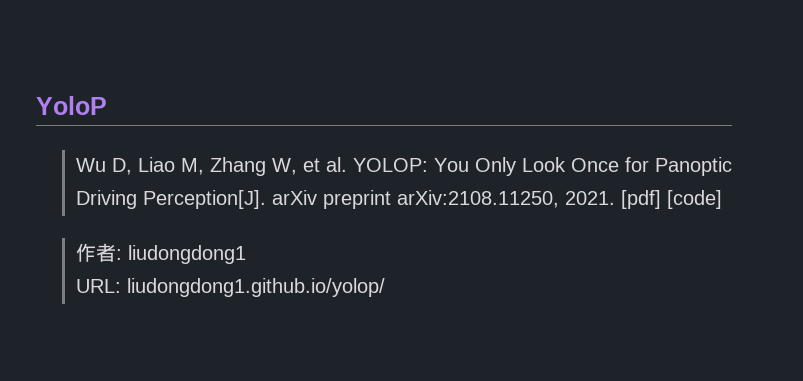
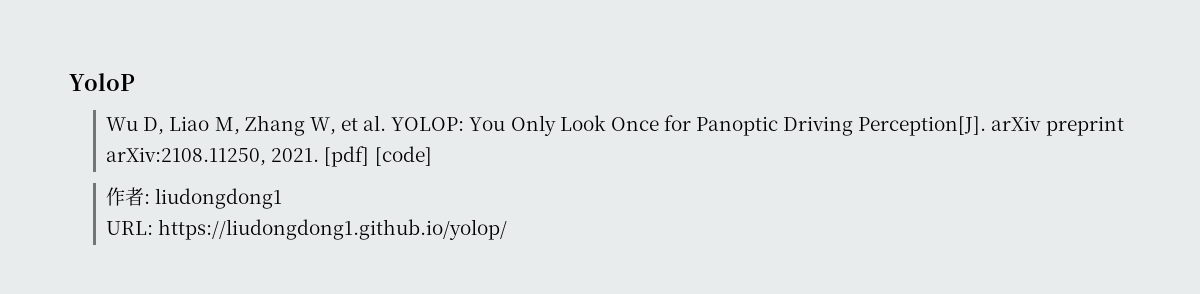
- URL: liudongdong1.github.io/yolop/
+ URL: https://liudongdong1.github.io/yolop/

